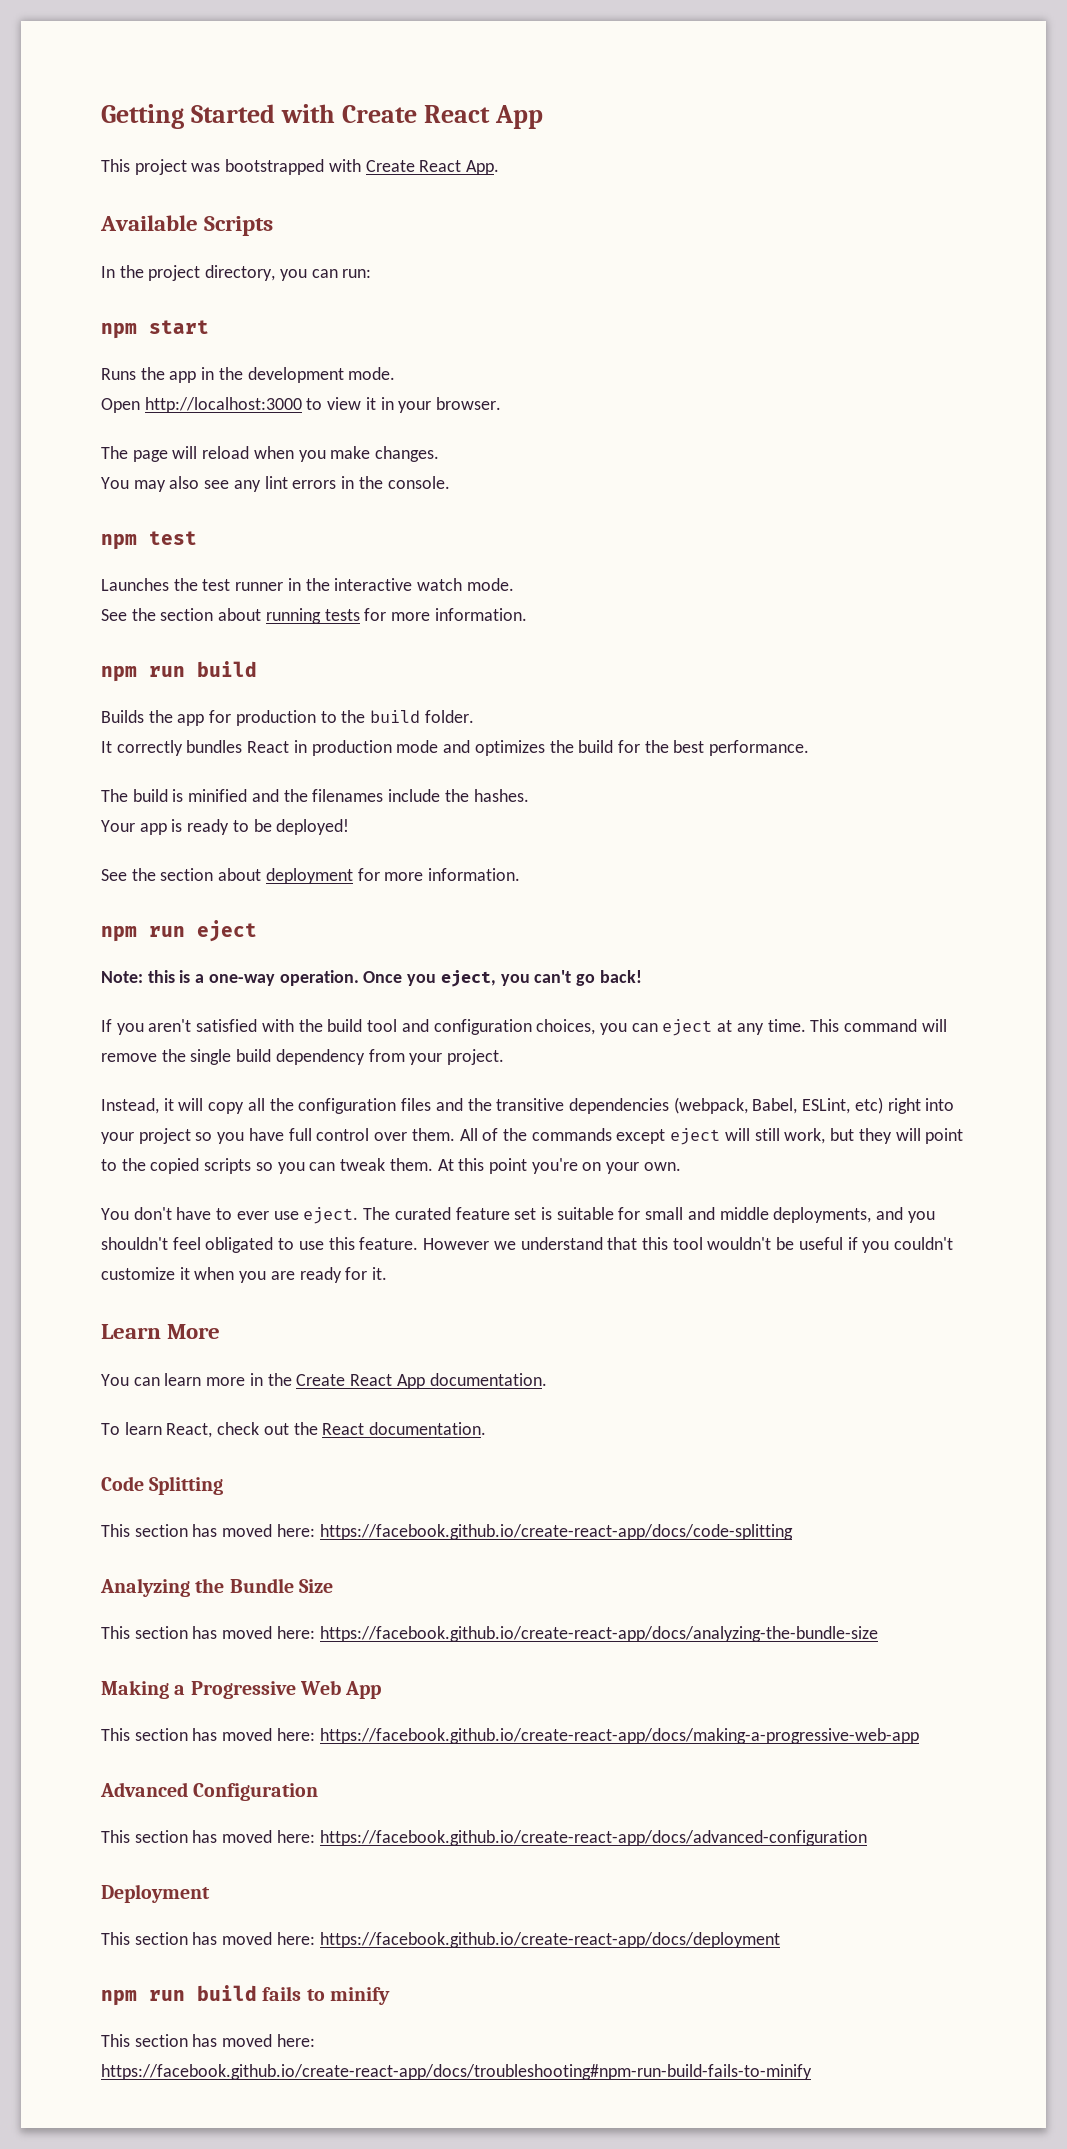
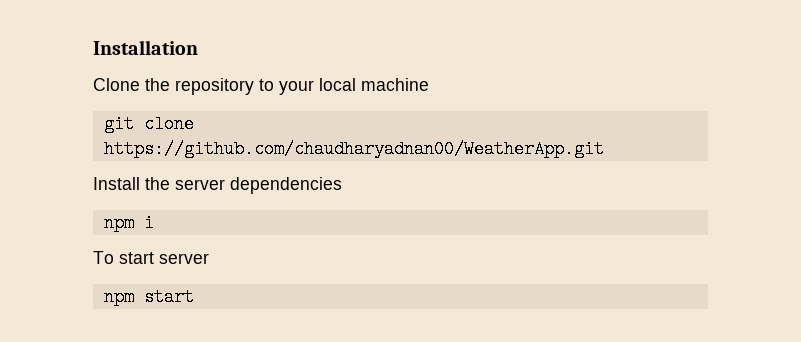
- Getting Started with Create React App
- This project was bootstrapped with Create React App.
- Available Scripts
- In the project directory, you can run:
+ Installation
+ Clone the repository to your local machine
+ git clone https://github.com/chaudharyadnan00/WeatherApp.git
+ Install the server dependencies
+ npm i
+ To start server
  npm start
- Runs the app in the development mode.
- Open http://localhost:3000 to view it in your browser.
- The page will reload when you make changes.
- You may also see any lint errors in the console.
- npm test
- Launches the test runner in the interactive watch mode.
- See the section about running tests for more information.
- npm run build
- Builds the app for production to the build folder.
- It correctly bundles React in production mode and optimizes the build for the best performance.
- The build is minified and the filenames include the hashes.
- Your app is ready to be deployed!
- See the section about deployment for more information.
- npm run eject
- Note: this is a one-way operation. Once you eject, you can't go back!
- If you aren't satisfied with the build tool and configuration choices, you can eject at any time. This command will remove the single build dependency from your project.
- Instead, it will copy all the configuration files and the transitive dependencies (webpack, Babel, ESLint, etc) right into your project so you have full control over them. All of the commands except eject will still work, but they will point to the copied scripts so you can tweak them. At this point you're on your own.
- You don't have to ever use eject. The curated feature set is suitable for small and middle deployments, and you shouldn't feel obligated to use this feature. However we understand that this tool wouldn't be useful if you couldn't customize it when you are ready for it.
- Learn More
- You can learn more in the Create React App documentation.
- To learn React, check out the React documentation.
- Code Splitting
- This section has moved here: https://facebook.github.io/create-react-app/docs/code-splitting
- Analyzing the Bundle Size
- This section has moved here: https://facebook.github.io/create-react-app/docs/analyzing-the-bundle-size
- Making a Progressive Web App
- This section has moved here: https://facebook.github.io/create-react-app/docs/making-a-progressive-web-app
- Advanced Configuration
- This section has moved here: https://facebook.github.io/create-react-app/docs/advanced-configuration
- Deployment
- This section has moved here: https://facebook.github.io/create-react-app/docs/deployment
- npm run build fails to minify
- This section has moved here: https://facebook.github.io/create-react-app/docs/troubleshooting#npm-run-build-fails-to-minify

